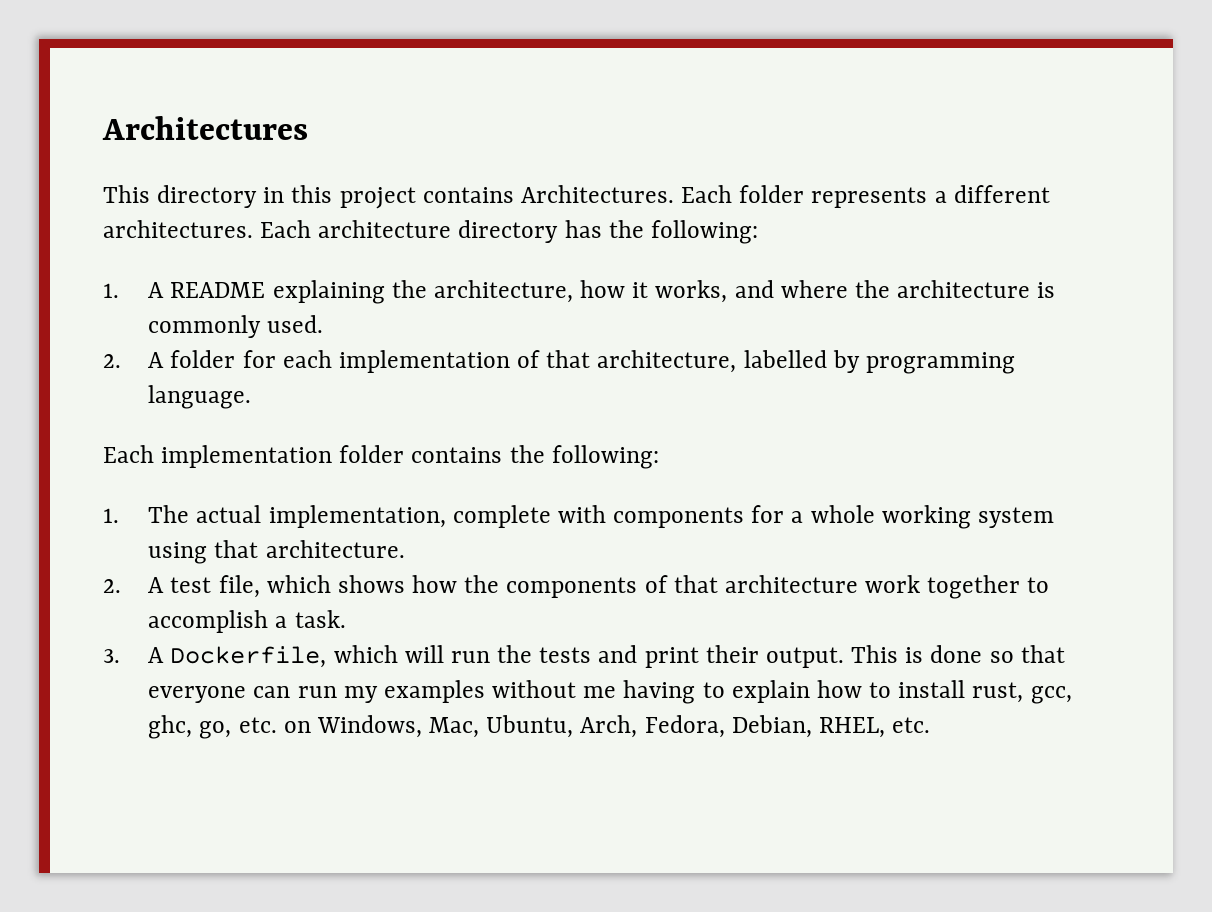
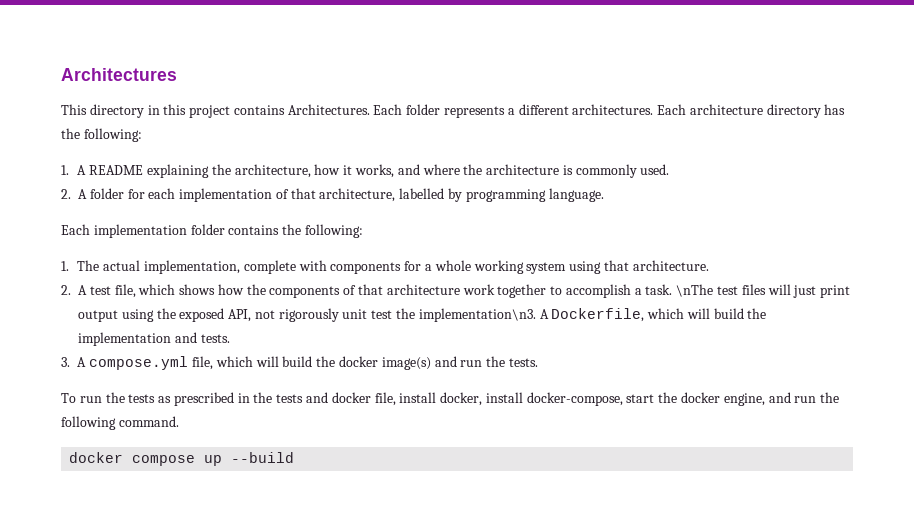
- 2. A test file, which shows how the components of that architecture work together to accomplish a task.
- 3. A Dockerfile, which will run the tests and print their output. This is done so that everyone can run my examples without me having to explain how to install rust, gcc, ghc, go, etc. on Windows, Mac, Ubuntu, Arch, Fedora, Debian, RHEL, etc.
+ 2. A test file, which shows how the components of that architecture work together to accomplish a task. \nThe test files will just print output using the exposed API, not rigorously unit test the implementation\n3. A Dockerfile, which will build the implementation and tests.
+ 3. A compose.yml file, which will build the docker image(s) and run the tests.
+ To run the tests as prescribed in the tests and docker file, install docker, install docker-compose, start the docker engine, and run the following command.
+ docker compose up --build

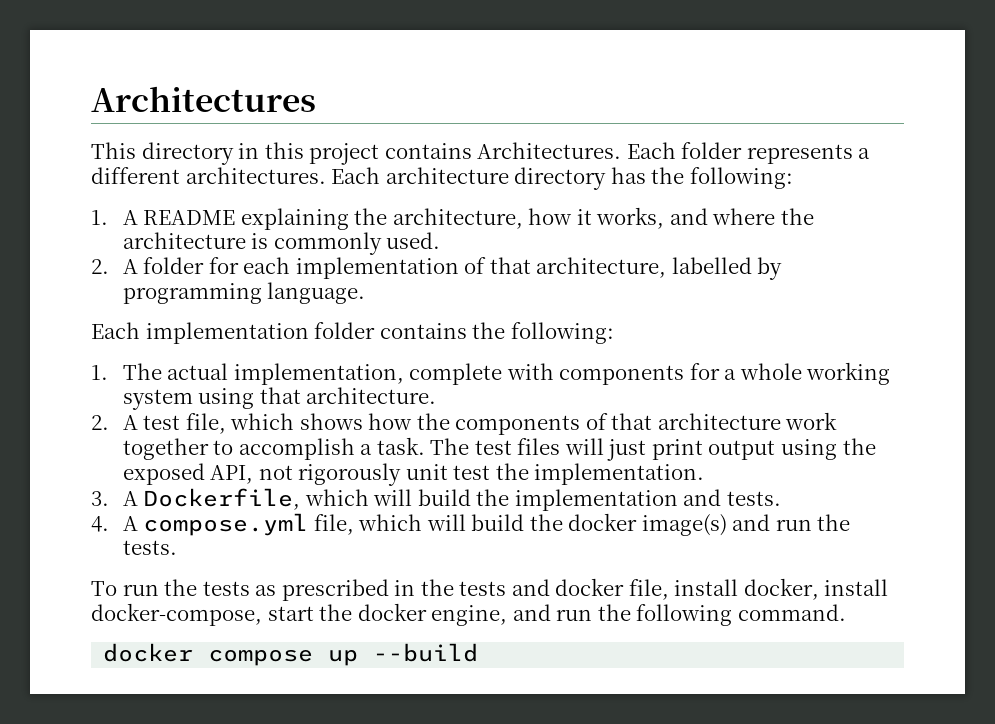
- \nThe test files will just print output using the exposed API, not rigorously unit test the implementation\n3. A Dockerfile, which will build the implementation and tests.
+ The test files will just print output using the exposed API, not rigorously unit test the implementation.
+ 3. A Dockerfile, which will build the implementation and tests.
- 3. A compose.yml file, which will build the docker image(s) and run the tests.
+ 4. A compose.yml file, which will build the docker image(s) and run the tests.

